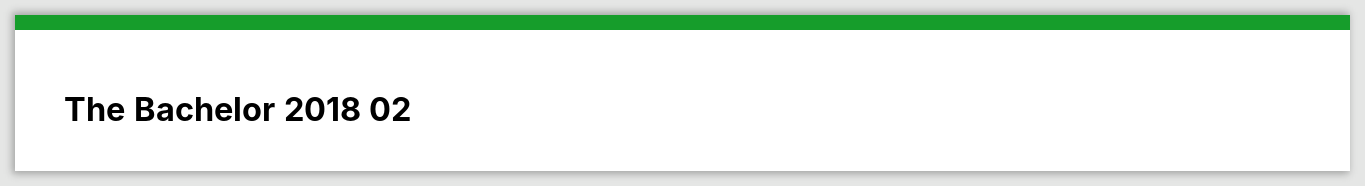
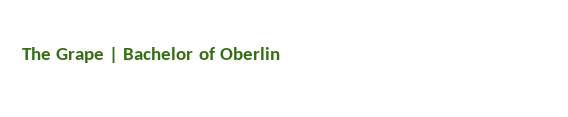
- The Bachelor 2018 02
+ The Grape | Bachelor of Oberlin

